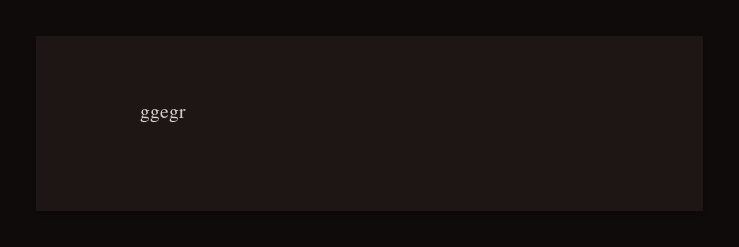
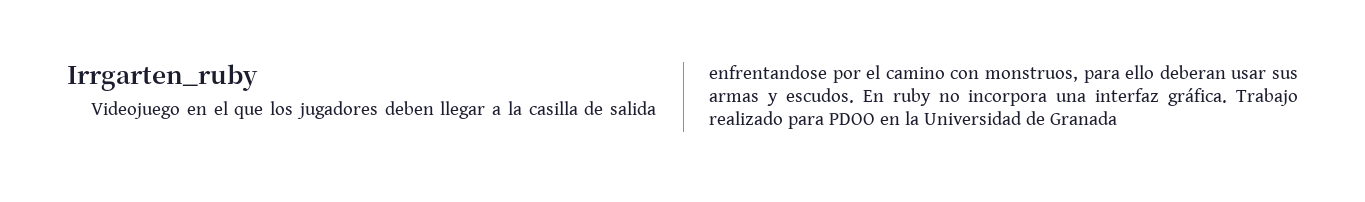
- ggegr
+ Irrgarten_ruby
+ Videojuego en el que los jugadores deben llegar a la casilla de salida enfrentandose por el camino con monstruos, para ello deberan usar sus armas y escudos. En ruby no incorpora una interfaz gráfica. Trabajo realizado para PDOO en la Universidad de Granada

